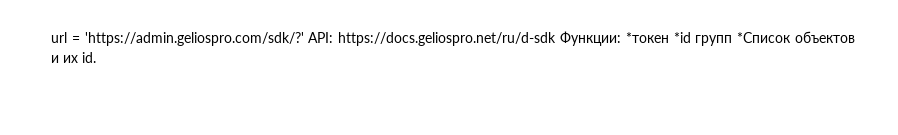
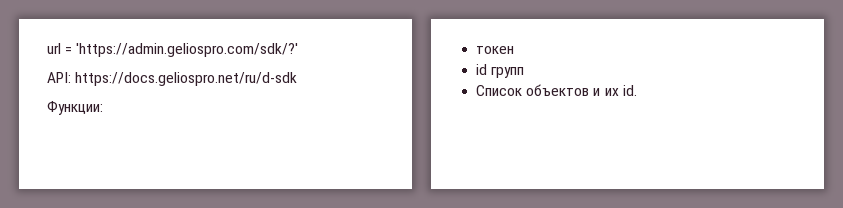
- url = 'https://admin.geliospro.com/sdk/?' API: https://docs.geliospro.net/ru/d-sdk Функции: *токен *id групп *Список объектов и их id.
+ url = 'https://admin.geliospro.com/sdk/?'
+ API: https://docs.geliospro.net/ru/d-sdk
+ Функции:
+ токен
+ id групп
+ Список объектов и их id.

